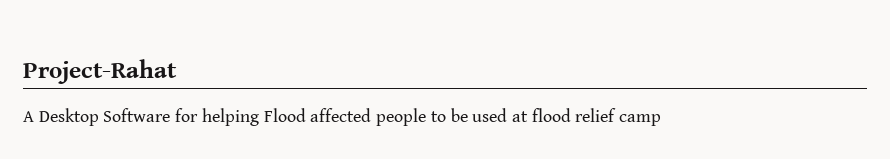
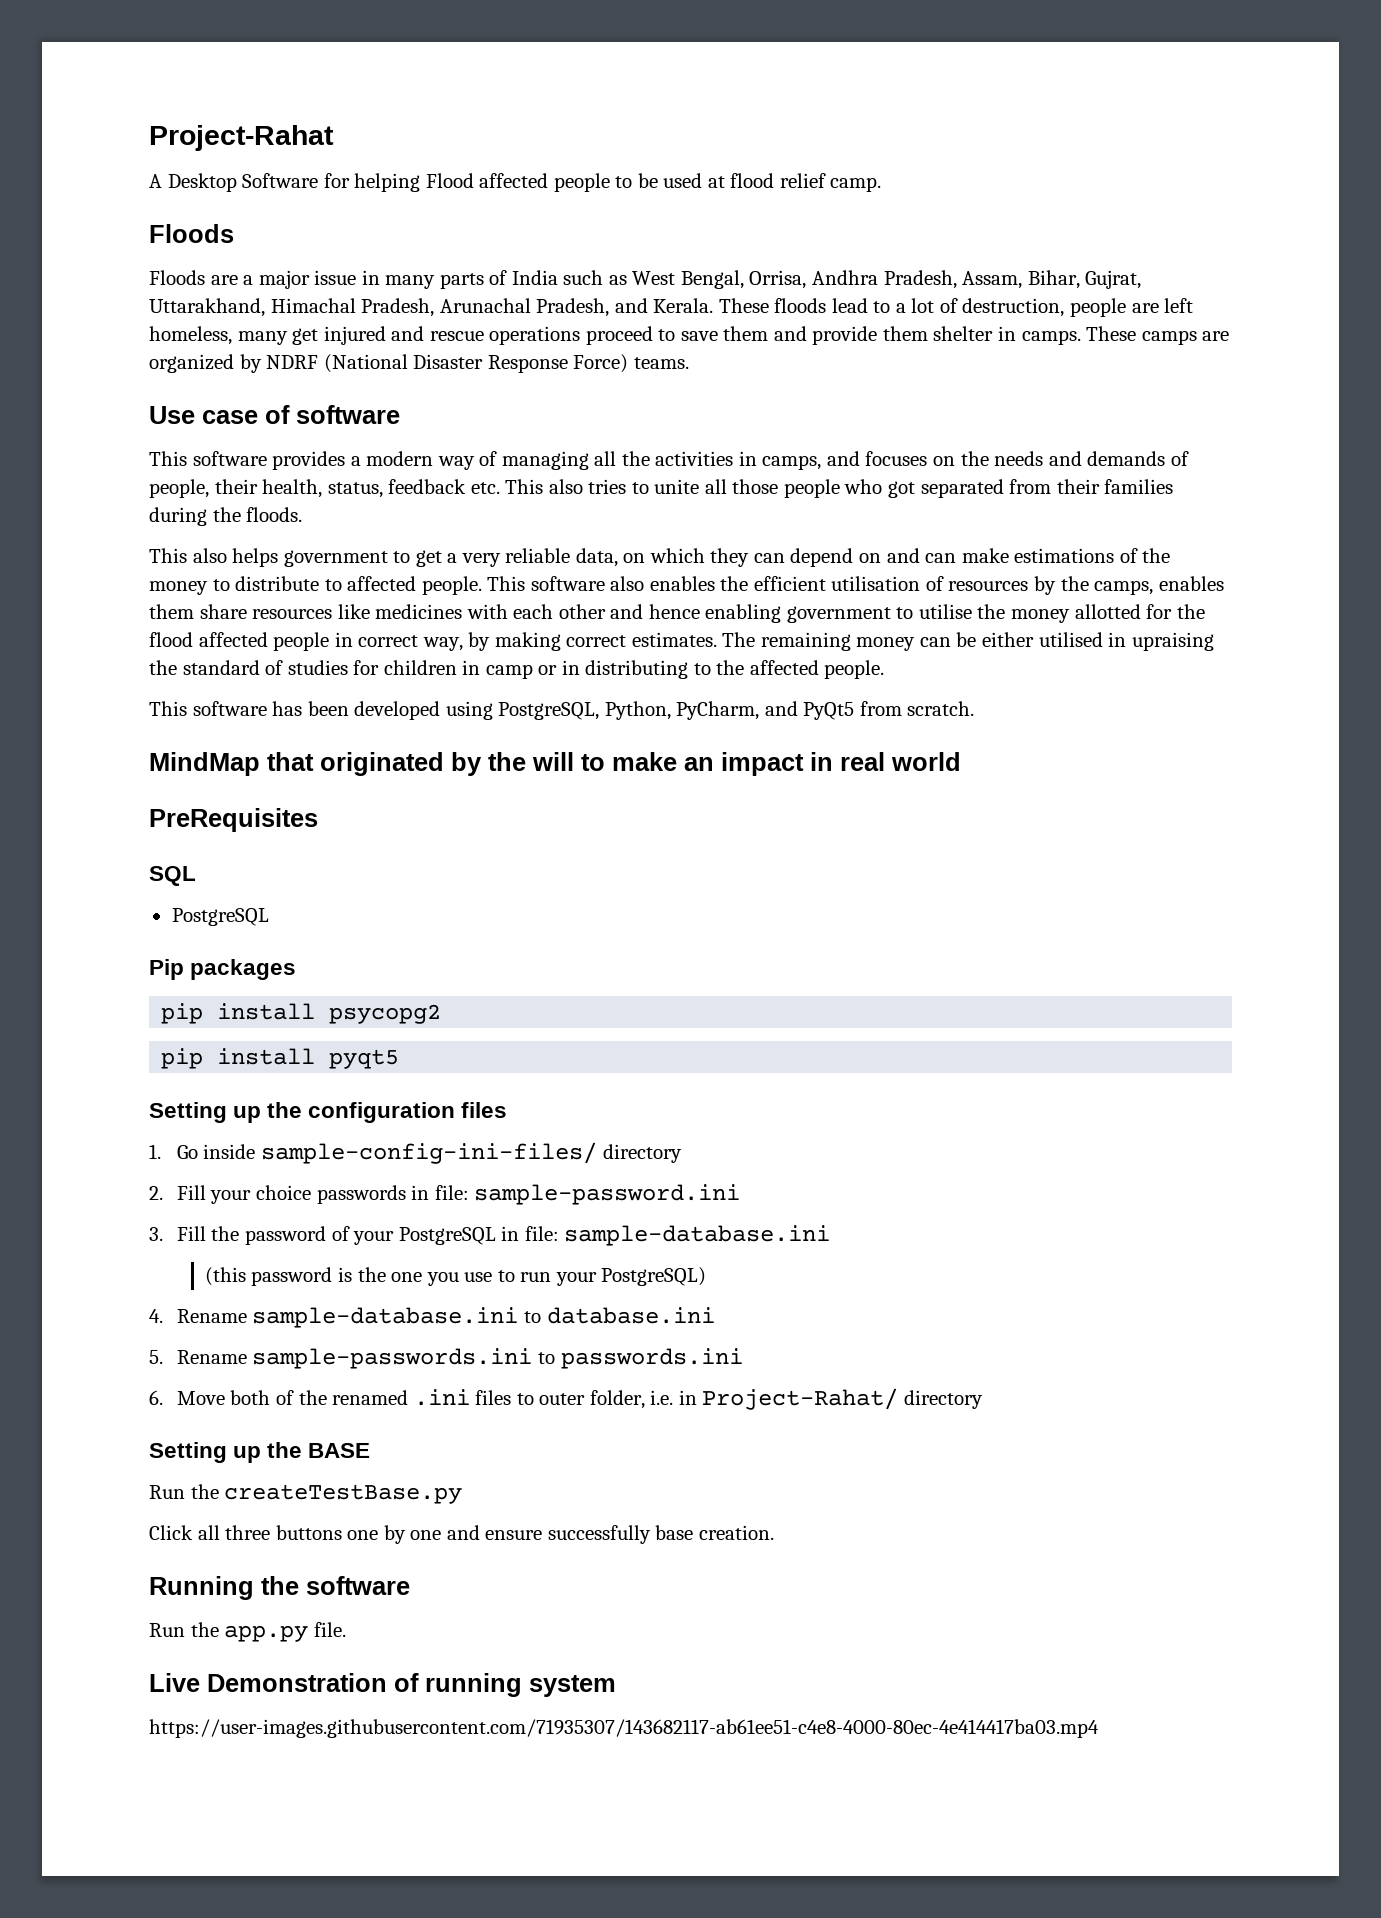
- A Desktop Software for helping Flood affected people to be used at flood relief camp
+ A Desktop Software for helping Flood affected people to be used at flood relief camp.
+ Floods
+ Floods are a major issue in many parts of India such as West Bengal, Orrisa, Andhra Pradesh, Assam, Bihar, Gujrat, Uttarakhand, Himachal Pradesh, Arunachal Pradesh, and Kerala. These floods lead to a lot of destruction, people are left homeless, many get injured and rescue operations proceed to save them and provide them shelter in camps. These camps are organized by NDRF (National Disaster Response Force) teams.
+ Use case of software
+ This software provides a modern way of managing all the activities in camps, and focuses on the needs and demands of people, their health, status, feedback etc. This also tries to unite all those people who got separated from their families during the floods.
+ This also helps government to get a very reliable data, on which they can depend on and can make estimations of the money to distribute to affected people. This software also enables the efficient utilisation of resources by the camps, enables them share resources like medicines with each other and hence enabling government to utilise the money allotted for the flood affected people in correct way, by making correct estimates. The remaining money can be either utilised in upraising the standard of studies for children in camp or in distributing to the affected people.
+ This software has been developed using PostgreSQL, Python, PyCharm, and PyQt5 from scratch.
+ MindMap that originated by the will to make an impact in real world
+ PreRequisites
+ SQL
+ PostgreSQL
+ Pip packages
+ pip install psycopg2
+ pip install pyqt5
+ Setting up the configuration files
+ 1. Go inside sample-config-ini-files/ directory
+ 2. Fill your choice passwords in file: sample-password.ini
+ 3. Fill the password of your PostgreSQL in file: sample-database.ini
+ (this password is the one you use to run your PostgreSQL)
+ 4. Rename sample-database.ini to database.ini
+ 5. Rename sample-passwords.ini to passwords.ini
+ 6. Move both of the renamed .ini files to outer folder, i.e. in Project-Rahat/ directory
+ Setting up the BASE
+ Run the createTestBase.py
+ Click all three buttons one by one and ensure successfully base creation.
+ Running the software
+ Run the app.py file.
+ Live Demonstration of running system
+ https://user-images.githubusercontent.com/71935307/143682117-ab61ee51-c4e8-4000-80ec-4e414417ba03.mp4

